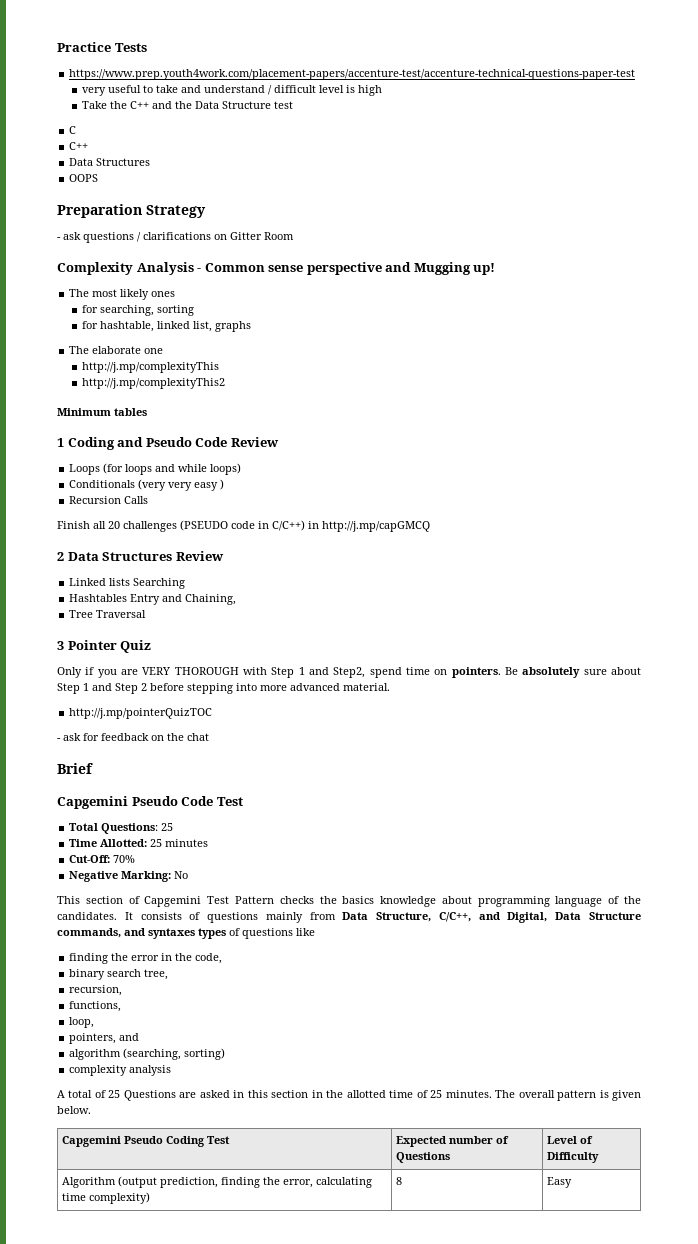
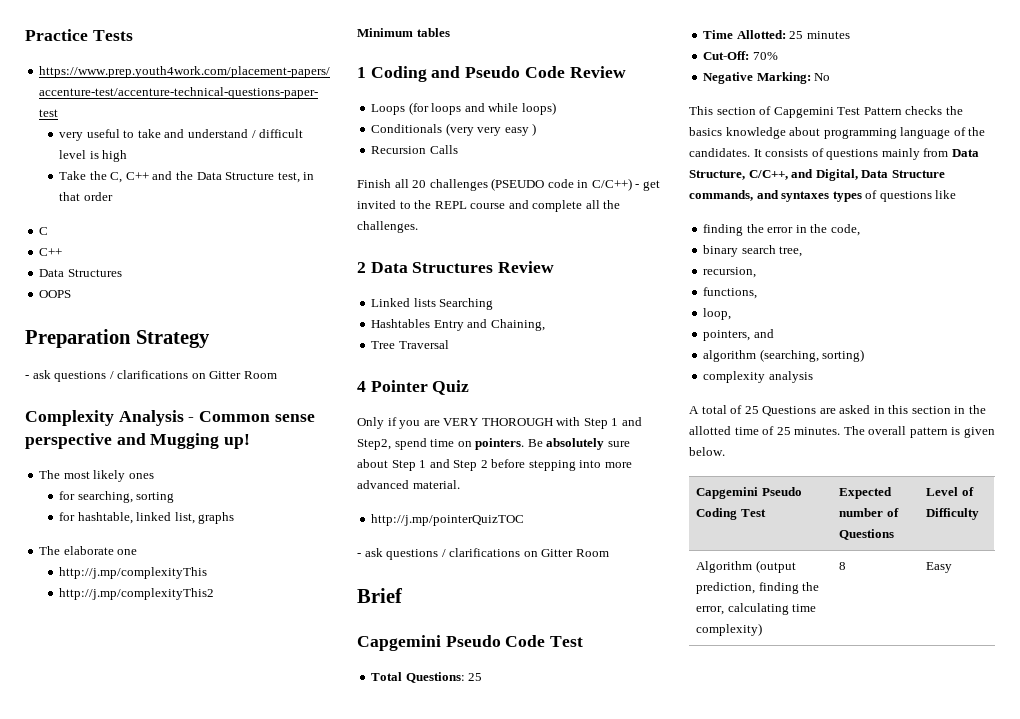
- Take the C++ and the Data Structure test
+ Take the C, C++ and the Data Structure test, in that order
- Finish all 20 challenges (PSEUDO code in C/C++) in http://j.mp/capGMCQ
+ Finish all 20 challenges (PSEUDO code in C/C++) - get invited to the REPL course and complete all the challenges.
- 3 Pointer Quiz
+ 4 Pointer Quiz
  http://j.mp/pointerQuizTOC
- - ask for feedback on the chat
+ - ask questions / clarifications on Gitter Room

